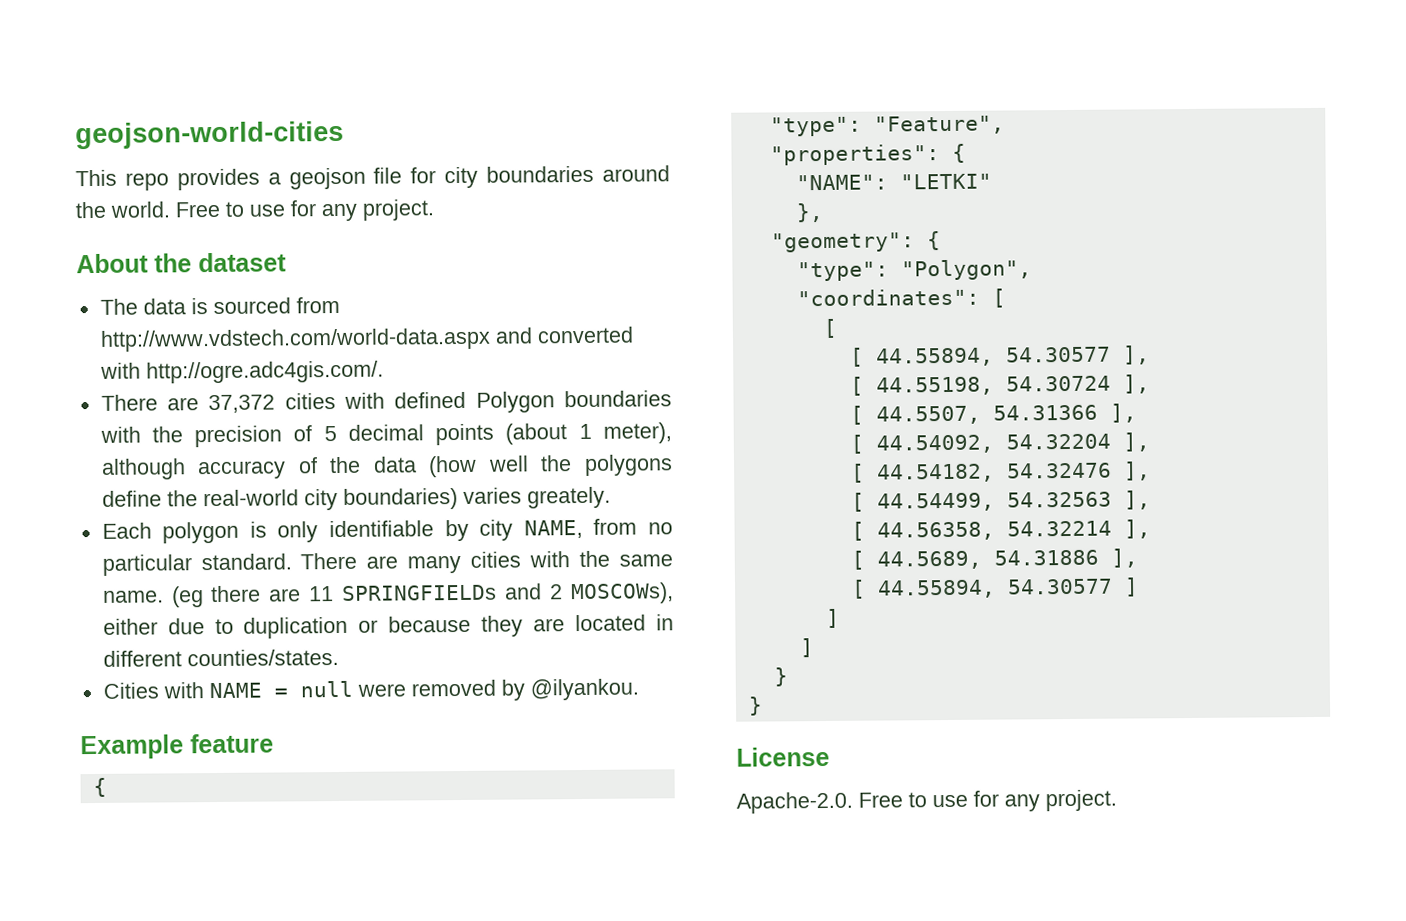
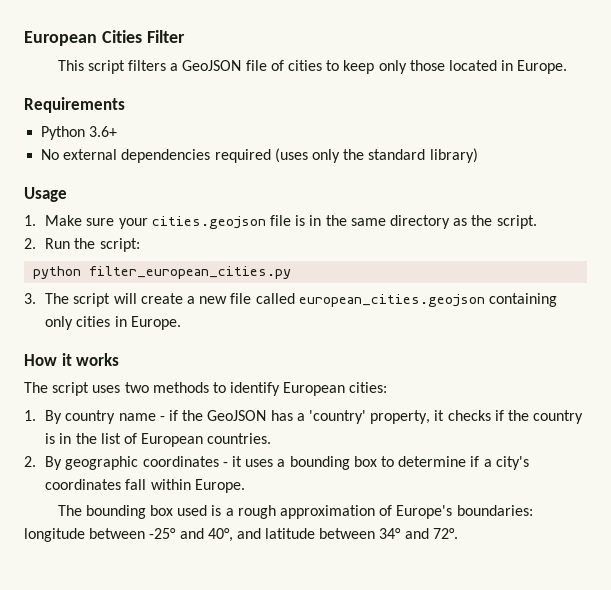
- geojson-world-cities
- This repo provides a geojson file for city boundaries around the world. Free to use for any project.
- About the dataset
- The data is sourced from http://www.vdstech.com/world-data.aspx and converted with http://ogre.adc4gis.com/.
- There are 37,372 cities with defined Polygon boundaries with the precision of 5 decimal points (about 1 meter), although accuracy of the data (how well the polygons define the real-world city boundaries) varies greately.
- Each polygon is only identifiable by city NAME, from no particular standard. There are many cities with the same name. (eg there are 11 SPRINGFIELDs and 2 MOSCOWs), either due to duplication or because they are located in different counties/states.
- Cities with NAME = null were removed by @ilyankou.
- Example feature
- {
- "type": "Feature",
- "properties": {
- "NAME": "LETKI"
- },
- "geometry": {
- "type": "Polygon",
- "coordinates": [
- [
- [ 44.55894, 54.30577 ],
- [ 44.55198, 54.30724 ],
- [ 44.5507, 54.31366 ],
- [ 44.54092, 54.32204 ],
- [ 44.54182, 54.32476 ],
- [ 44.54499, 54.32563 ],
- [ 44.56358, 54.32214 ],
- [ 44.5689, 54.31886 ],
- [ 44.55894, 54.30577 ]
- ]
- ]
- }
- }
- License
- Apache-2.0. Free to use for any project.
+ European Cities Filter
+ This script filters a GeoJSON file of cities to keep only those located in Europe.
+ Requirements
+ Python 3.6+
+ No external dependencies required (uses only the standard library)
+ Usage
+ 1. Make sure your cities.geojson file is in the same directory as the script.
+ 2. Run the script:
+ python filter_european_cities.py
+ 3. The script will create a new file called european_cities.geojson containing only cities in Europe.
+ How it works
+ The script uses two methods to identify European cities:
+ 1. By country name - if the GeoJSON has a 'country' property, it checks if the country is in the list of European countries.
+ 2. By geographic coordinates - it uses a bounding box to determine if a city's coordinates fall within Europe.
+ The bounding box used is a rough approximation of Europe's boundaries: longitude between -25° and 40°, and latitude between 34° and 72°.

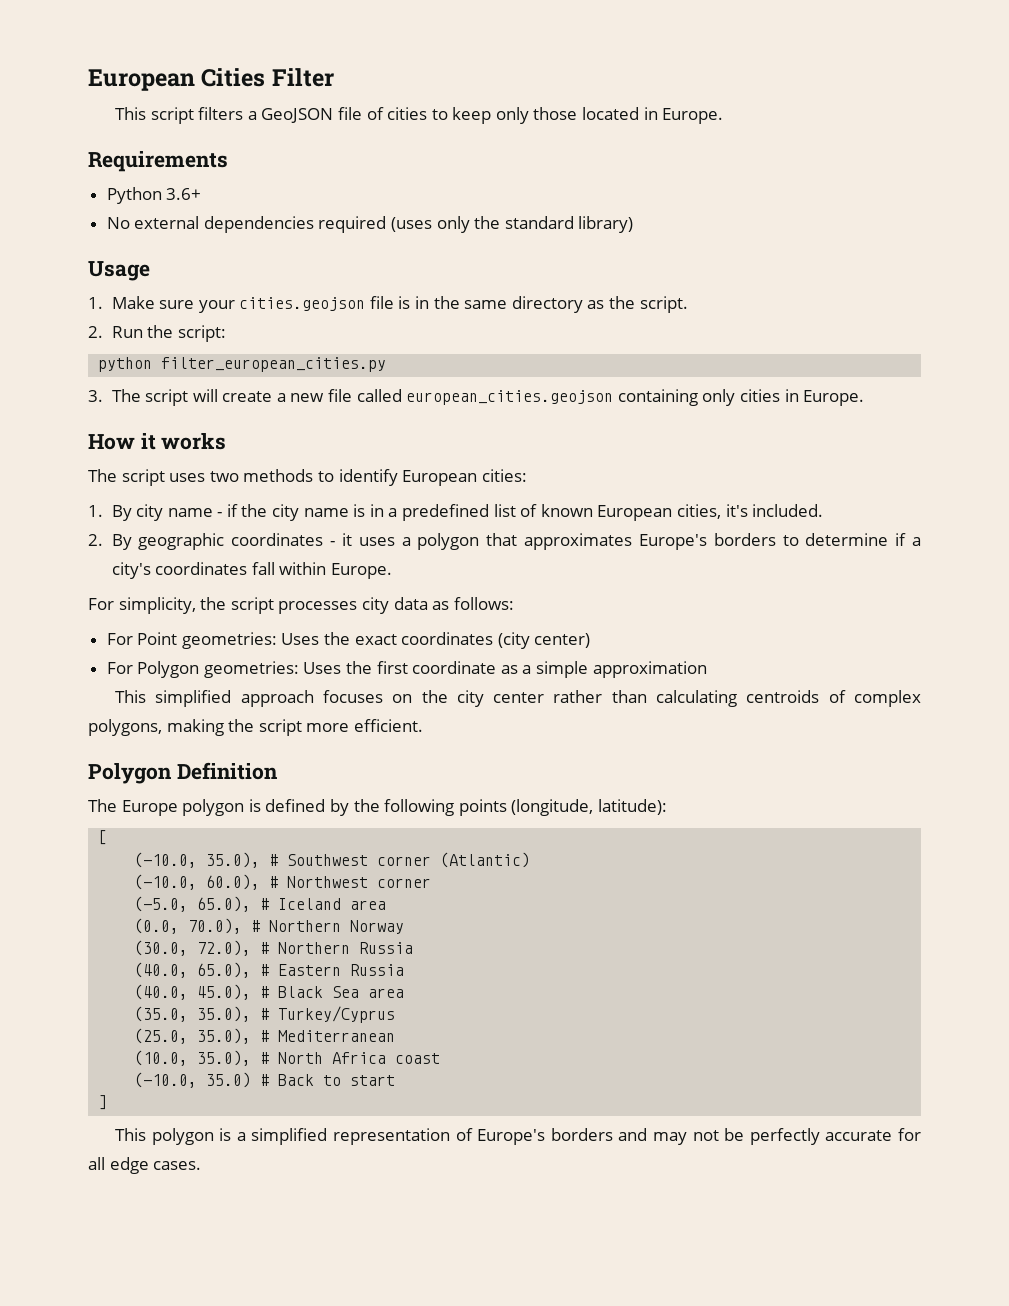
- 1. By country name - if the GeoJSON has a 'country' property, it checks if the country is in the list of European countries.
+ 1. By city name - if the city name is in a predefined list of known European cities, it's included.
- 2. By geographic coordinates - it uses a bounding box to determine if a city's coordinates fall within Europe.
+ 2. By geographic coordinates - it uses a polygon that approximates Europe's borders to determine if a city's coordinates fall within Europe.
- The bounding box used is a rough approximation of Europe's boundaries: longitude between -25° and 40°, and latitude between 34° and 72°.
+ For simplicity, the script processes city data as follows:
+ For Point geometries: Uses the exact coordinates (city center)
+ For Polygon geometries: Uses the first coordinate as a simple approximation
+ This simplified approach focuses on the city center rather than calculating centroids of complex polygons, making the script more efficient.
+ Polygon Definition
+ The Europe polygon is defined by the following points (longitude, latitude):
+ [
+ (-10.0, 35.0), # Southwest corner (Atlantic)
+ (-10.0, 60.0), # Northwest corner
+ (-5.0, 65.0), # Iceland area
+ (0.0, 70.0), # Northern Norway
+ (30.0, 72.0), # Northern Russia
+ (40.0, 65.0), # Eastern Russia
+ (40.0, 45.0), # Black Sea area
+ (35.0, 35.0), # Turkey/Cyprus
+ (25.0, 35.0), # Mediterranean
+ (10.0, 35.0), # North Africa coast
+ (-10.0, 35.0) # Back to start
+ ]
+ This polygon is a simplified representation of Europe's borders and may not be perfectly accurate for all edge cases.

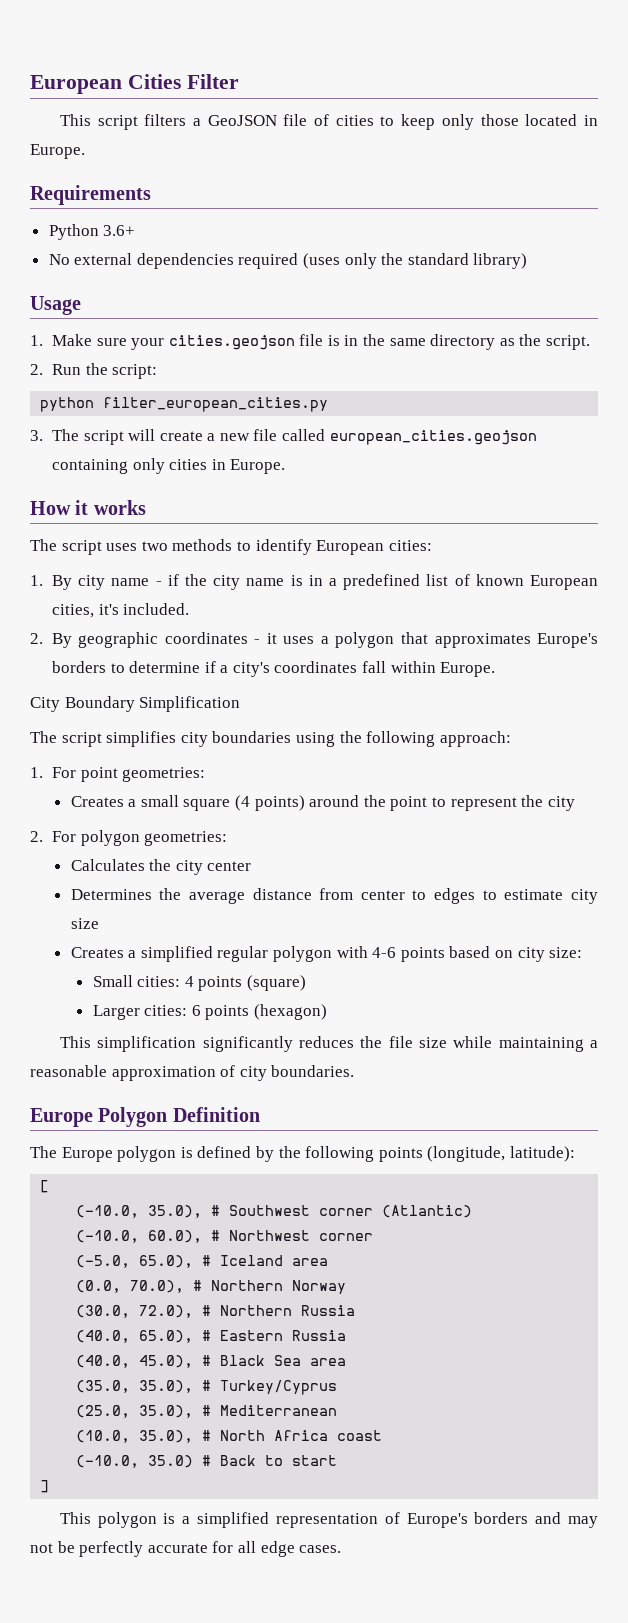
- For simplicity, the script processes city data as follows:
- For Point geometries: Uses the exact coordinates (city center)
- For Polygon geometries: Uses the first coordinate as a simple approximation
- This simplified approach focuses on the city center rather than calculating centroids of complex polygons, making the script more efficient.
- Polygon Definition
+ City Boundary Simplification
+ The script simplifies city boundaries using the following approach:
+ 1. For point geometries:
+ Creates a small square (4 points) around the point to represent the city
+ 2. For polygon geometries:
+ Calculates the city center
+ Determines the average distance from center to edges to estimate city size
+ Creates a simplified regular polygon with 4-6 points based on city size:
+ Small cities: 4 points (square)
+ Larger cities: 6 points (hexagon)
+ This simplification significantly reduces the file size while maintaining a reasonable approximation of city boundaries.
+ Europe Polygon Definition

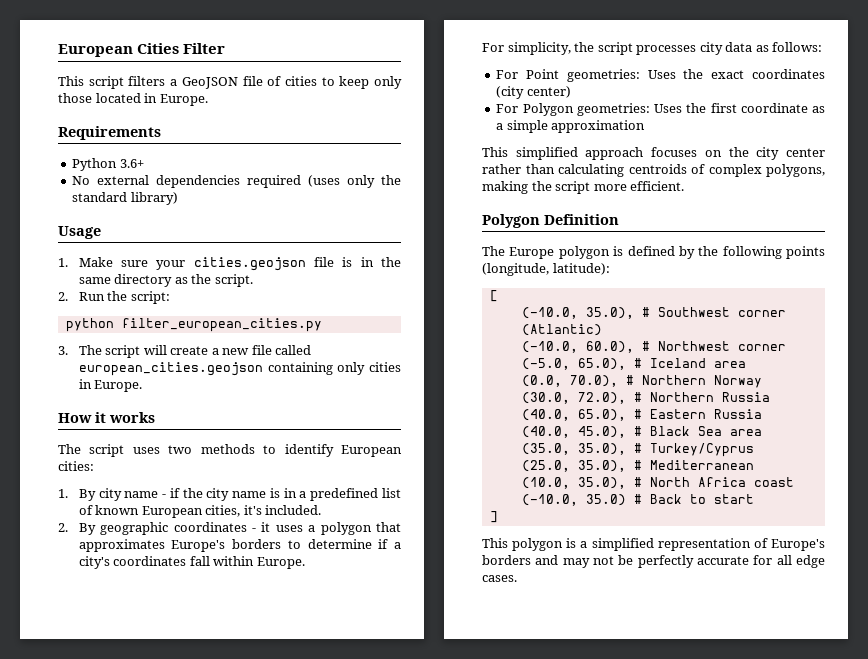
- City Boundary Simplification
- The script simplifies city boundaries using the following approach:
- 1. For point geometries:
- Creates a small square (4 points) around the point to represent the city
- 2. For polygon geometries:
- Calculates the city center
- Determines the average distance from center to edges to estimate city size
- Creates a simplified regular polygon with 4-6 points based on city size:
- Small cities: 4 points (square)
- Larger cities: 6 points (hexagon)
- This simplification significantly reduces the file size while maintaining a reasonable approximation of city boundaries.
- Europe Polygon Definition
+ For simplicity, the script processes city data as follows:
+ For Point geometries: Uses the exact coordinates (city center)
+ For Polygon geometries: Uses the first coordinate as a simple approximation
+ This simplified approach focuses on the city center rather than calculating centroids of complex polygons, making the script more efficient.
+ Polygon Definition

